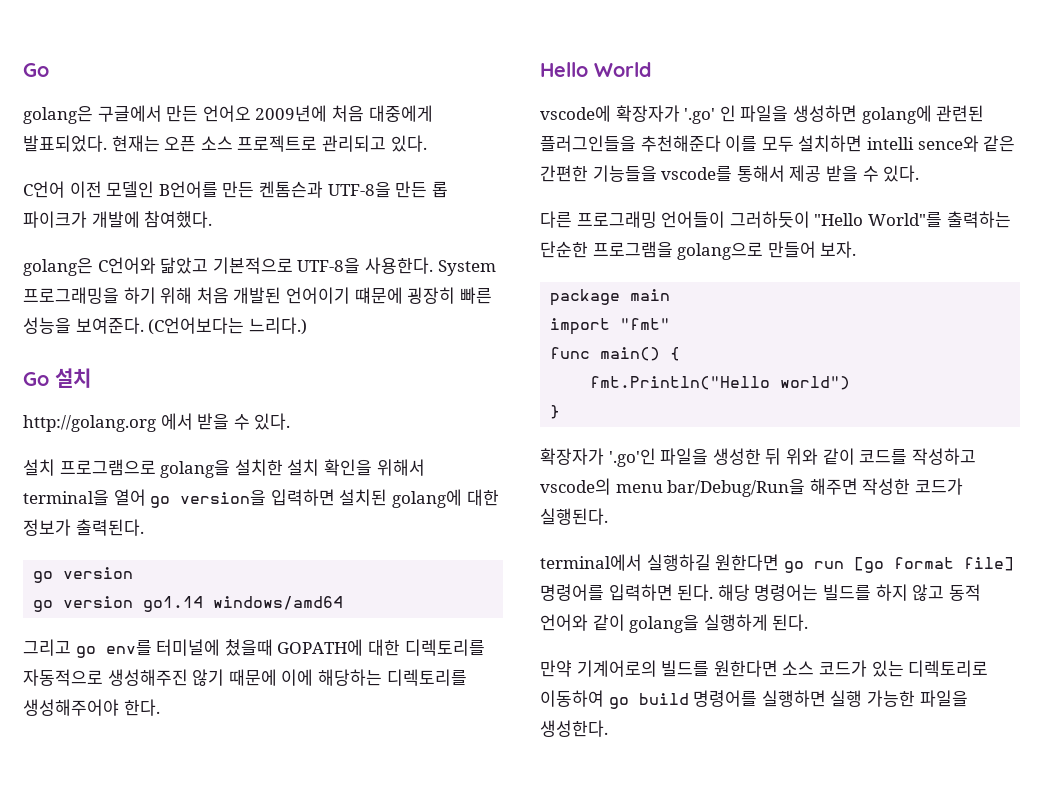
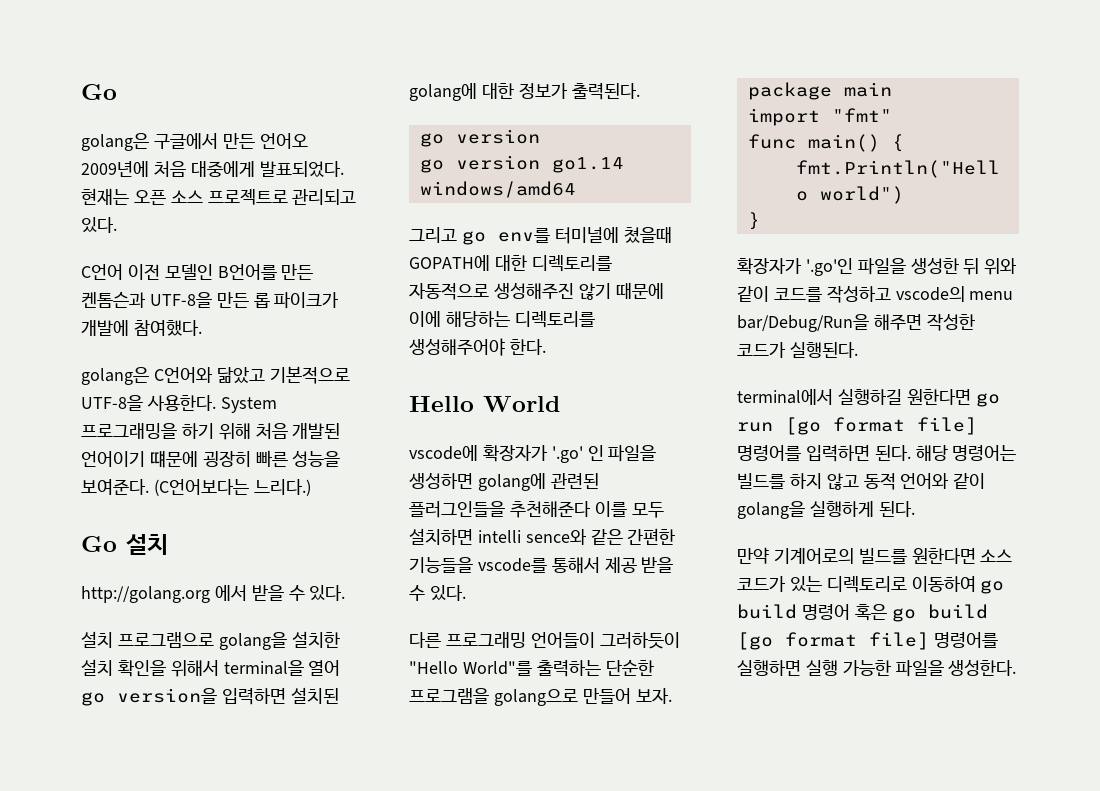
- 만약 기계어로의 빌드를 원한다면 소스 코드가 있는 디렉토리로 이동하여 go build 명령어를 실행하면 실행 가능한 파일을 생성한다.
+ 만약 기계어로의 빌드를 원한다면 소스 코드가 있는 디렉토리로 이동하여 go build 명령어 혹은 go build [go format file] 명령어를 실행하면 실행 가능한 파일을 생성한다.

